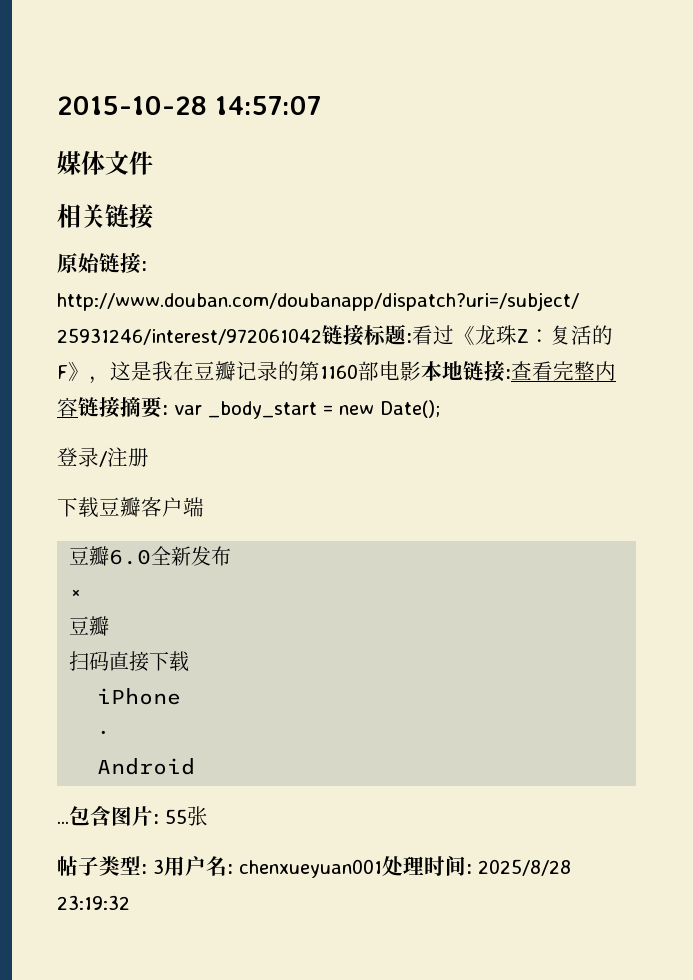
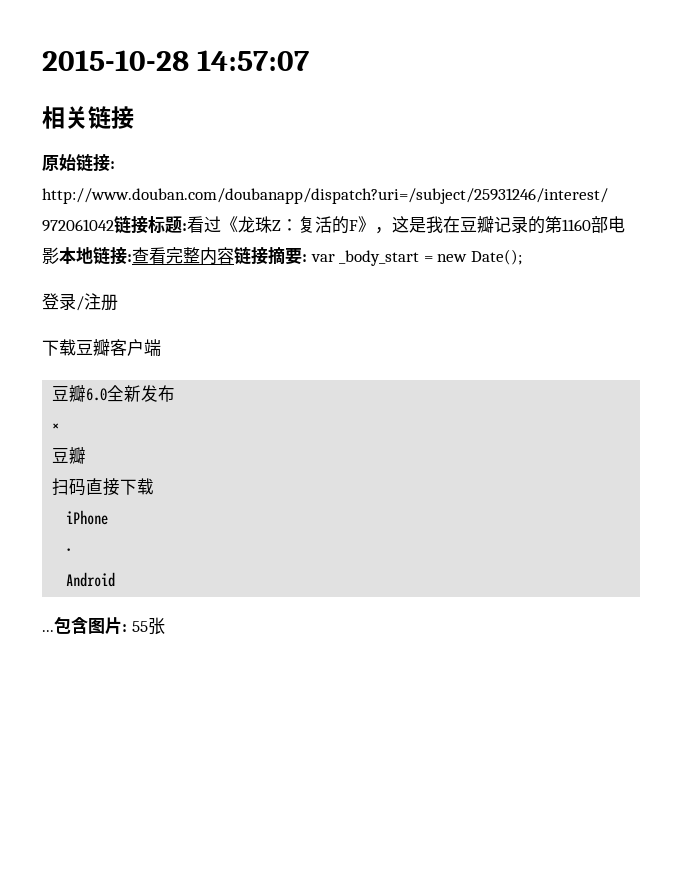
- 媒体文件
- 帖子类型: 3用户名: chenxueyuan001处理时间: 2025/8/28 23:19:32

